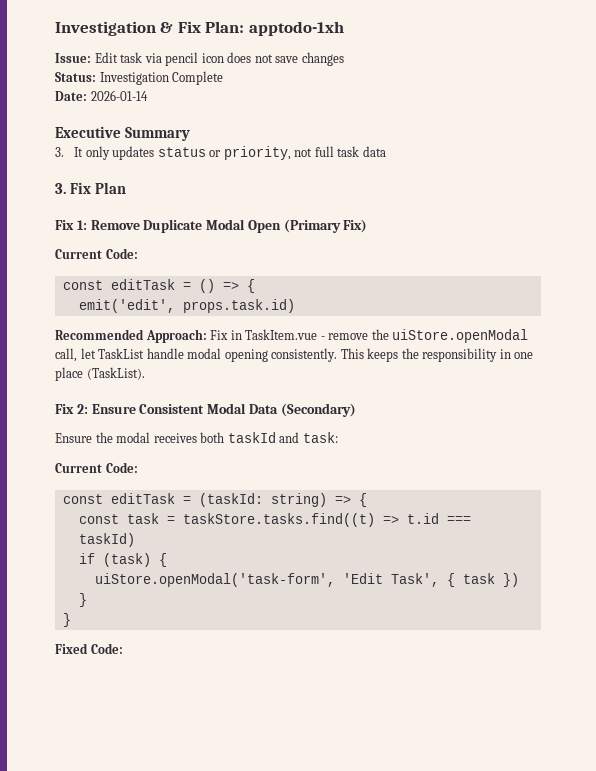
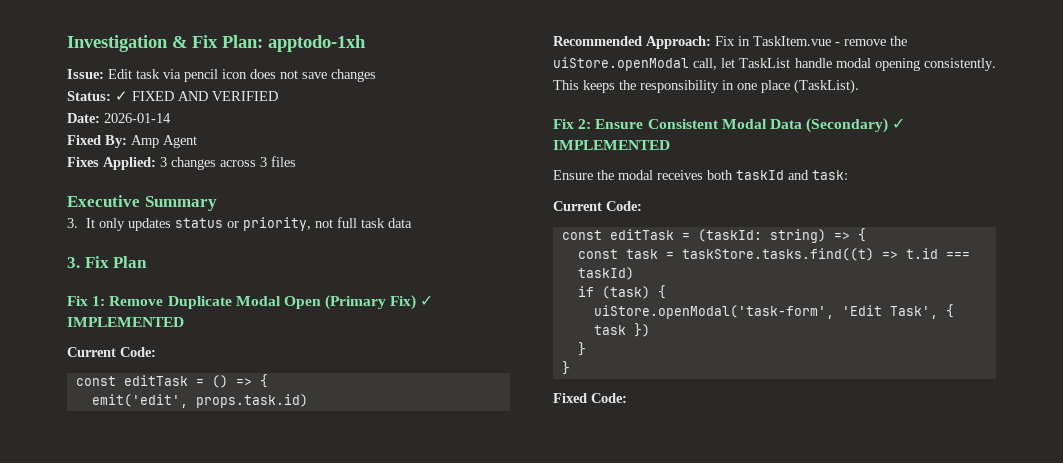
- Status: Investigation Complete
+ Status: ✓ FIXED AND VERIFIED
  Date: 2026-01-14
+ Fixed By: Amp Agent
+ Fixes Applied: 3 changes across 3 files
- Fix 1: Remove Duplicate Modal Open (Primary Fix)
+ Fix 1: Remove Duplicate Modal Open (Primary Fix) ✓ IMPLEMENTED
- Fix 2: Ensure Consistent Modal Data (Secondary)
+ Fix 2: Ensure Consistent Modal Data (Secondary) ✓ IMPLEMENTED

